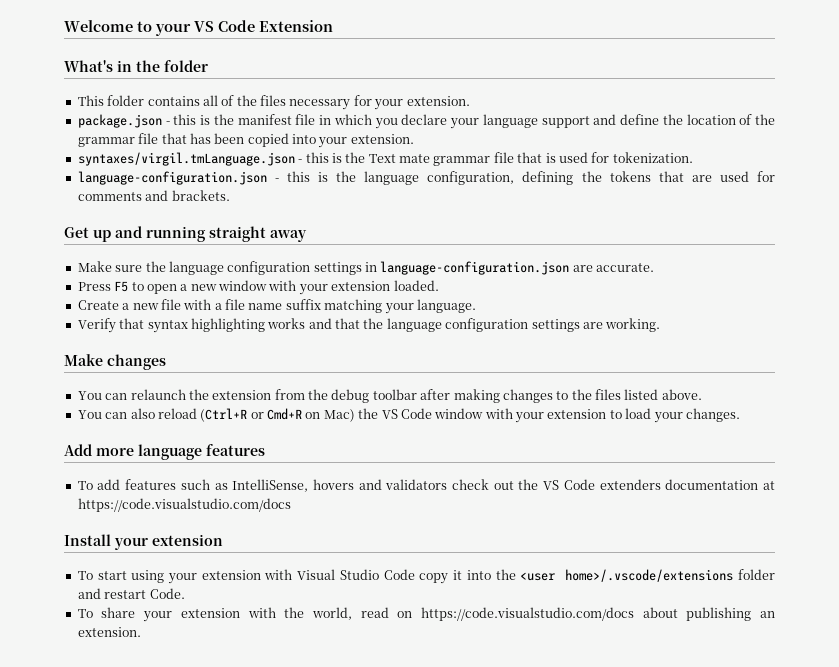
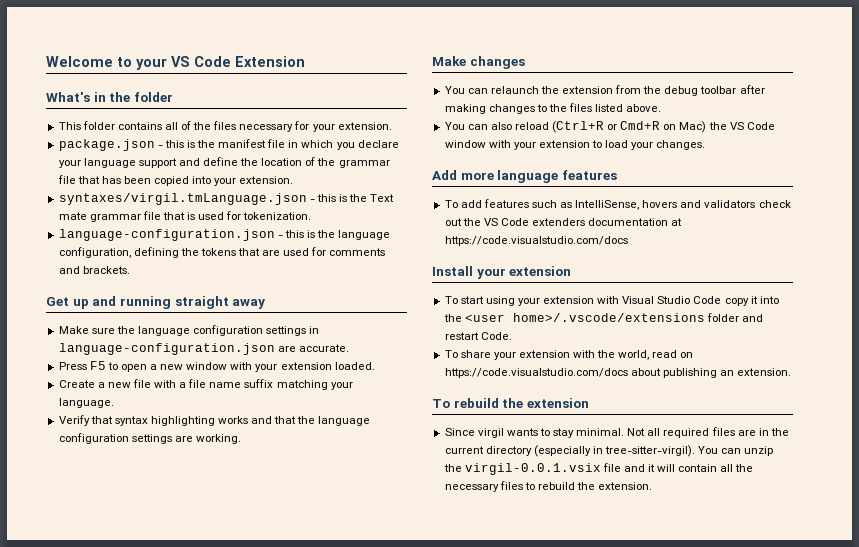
+ To rebuild the extension
+ Since virgil wants to stay minimal. Not all required files are in the current directory (especially in tree-sitter-virgil). You can unzip the virgil-0.0.1.vsix file and it will contain all the necessary files to rebuild the extension.

